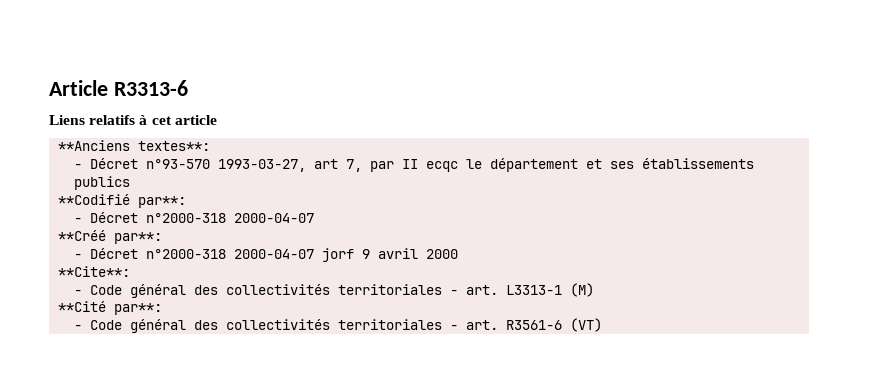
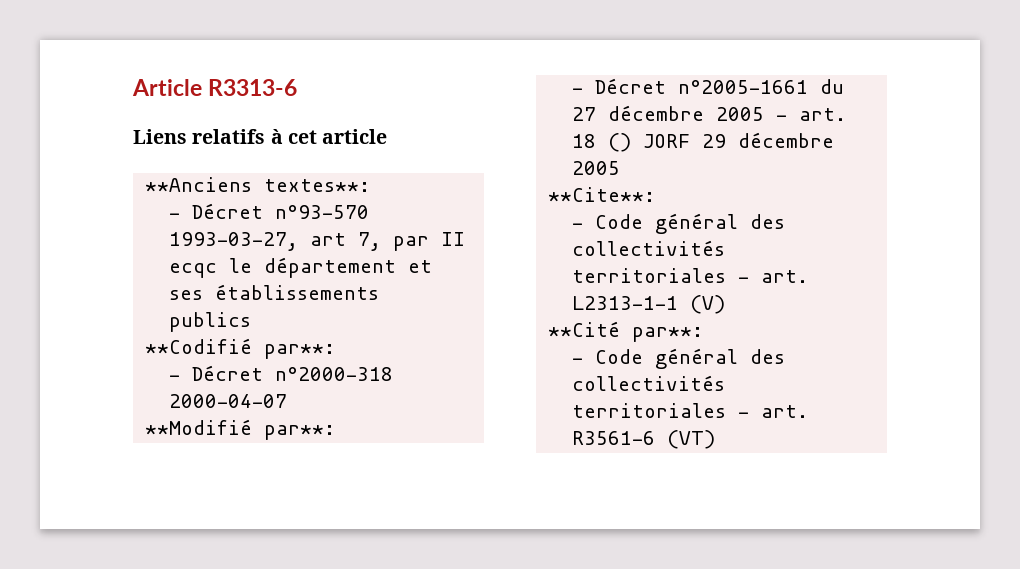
- **Créé par**:
- - Décret n°2000-318 2000-04-07 jorf 9 avril 2000
+ **Modifié par**:
+ - Décret n°2005-1661 du 27 décembre 2005 - art. 18 () JORF 29 décembre 2005
- - Code général des collectivités territoriales - art. L3313-1 (M)
+ - Code général des collectivités territoriales - art. L2313-1-1 (V)

